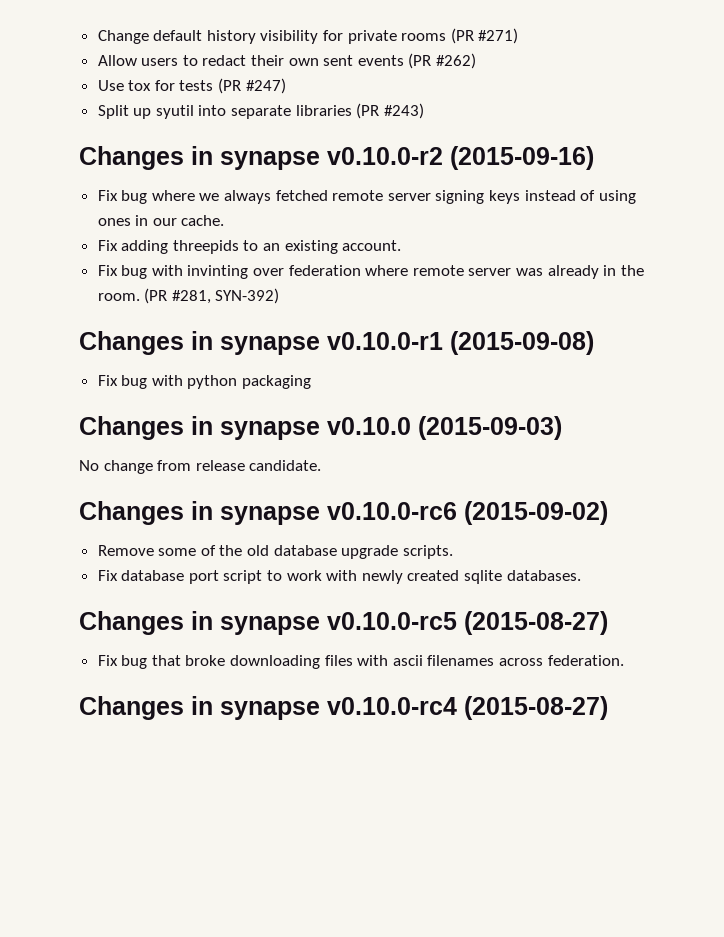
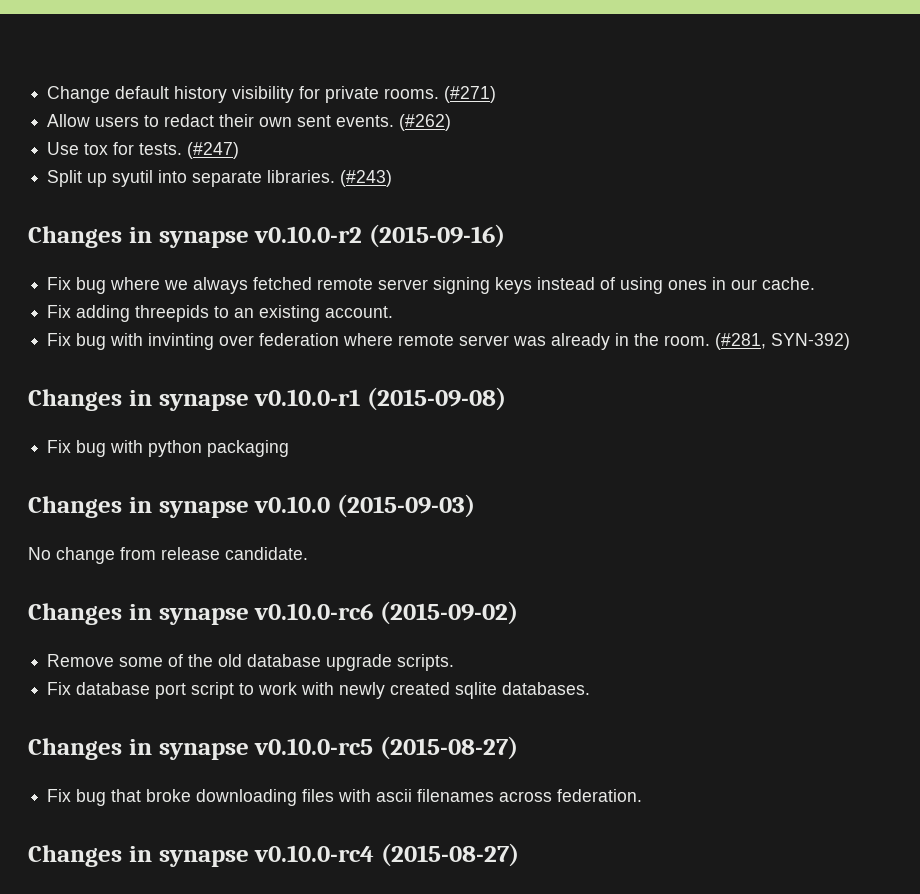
- Change default history visibility for private rooms (PR #271)
+ Change default history visibility for private rooms. (#271)
- Allow users to redact their own sent events (PR #262)
+ Allow users to redact their own sent events. (#262)
- Use tox for tests (PR #247)
+ Use tox for tests. (#247)
- Split up syutil into separate libraries (PR #243)
+ Split up syutil into separate libraries. (#243)
- (PR #281, SYN-392)
+ (#281, SYN-392)

